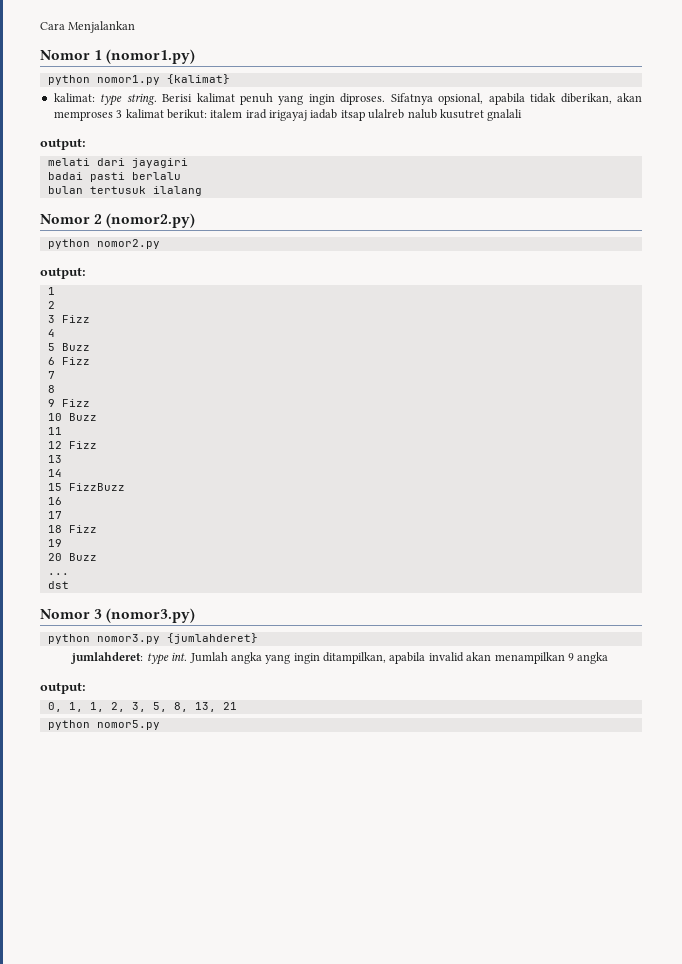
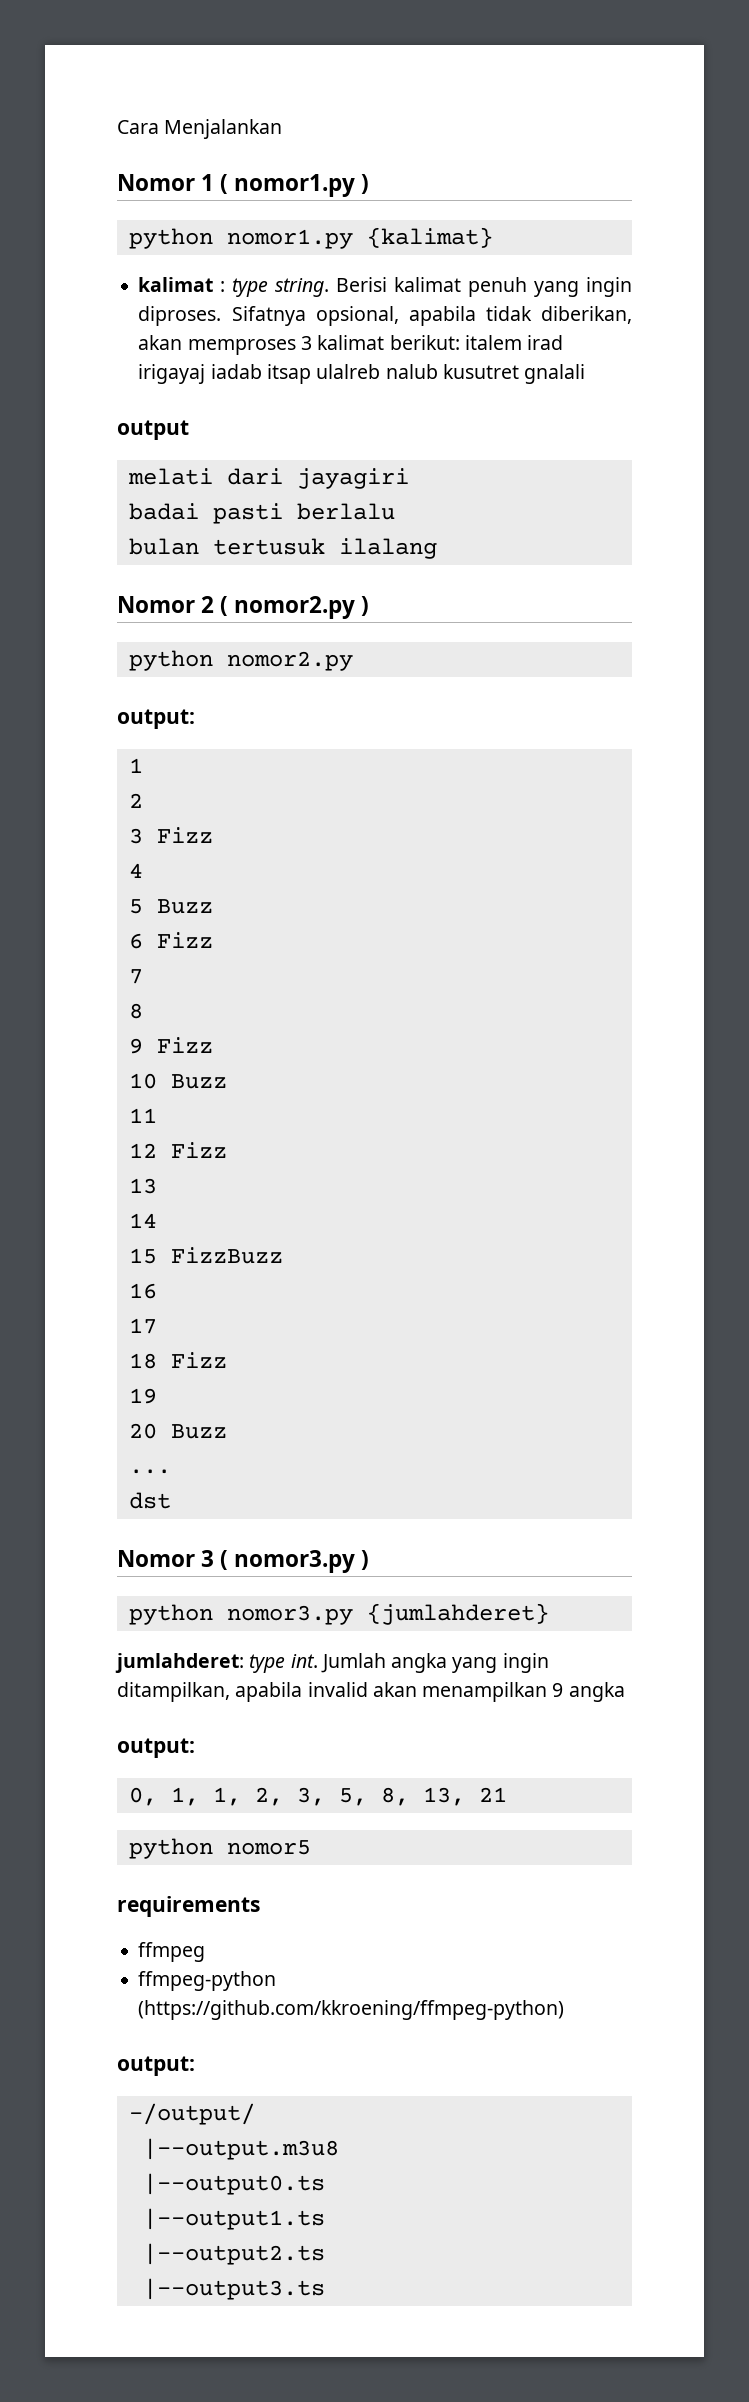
- Nomor 1 (nomor1.py)
+ Nomor 1 ( nomor1.py )
- kalimat: type string.
+ kalimat : type string.
  Sifatnya opsional, apabila tidak diberikan, akan memproses 3 kalimat berikut: italem irad irigayaj iadab itsap ulalreb nalub kusutret gnalali
- output:
+ output
- Nomor 2 (nomor2.py)
+ Nomor 2 ( nomor2.py )
- Nomor 3 (nomor3.py)
+ Nomor 3 ( nomor3.py )
- python nomor5.py
+ python nomor5
+ requirements
+ ffmpeg
+ ffmpeg-python (https://github.com/kkroening/ffmpeg-python)
+ output:
+ -/output/
+ |--output.m3u8
+ |--output0.ts
+ |--output1.ts
+ |--output2.ts
+ |--output3.ts

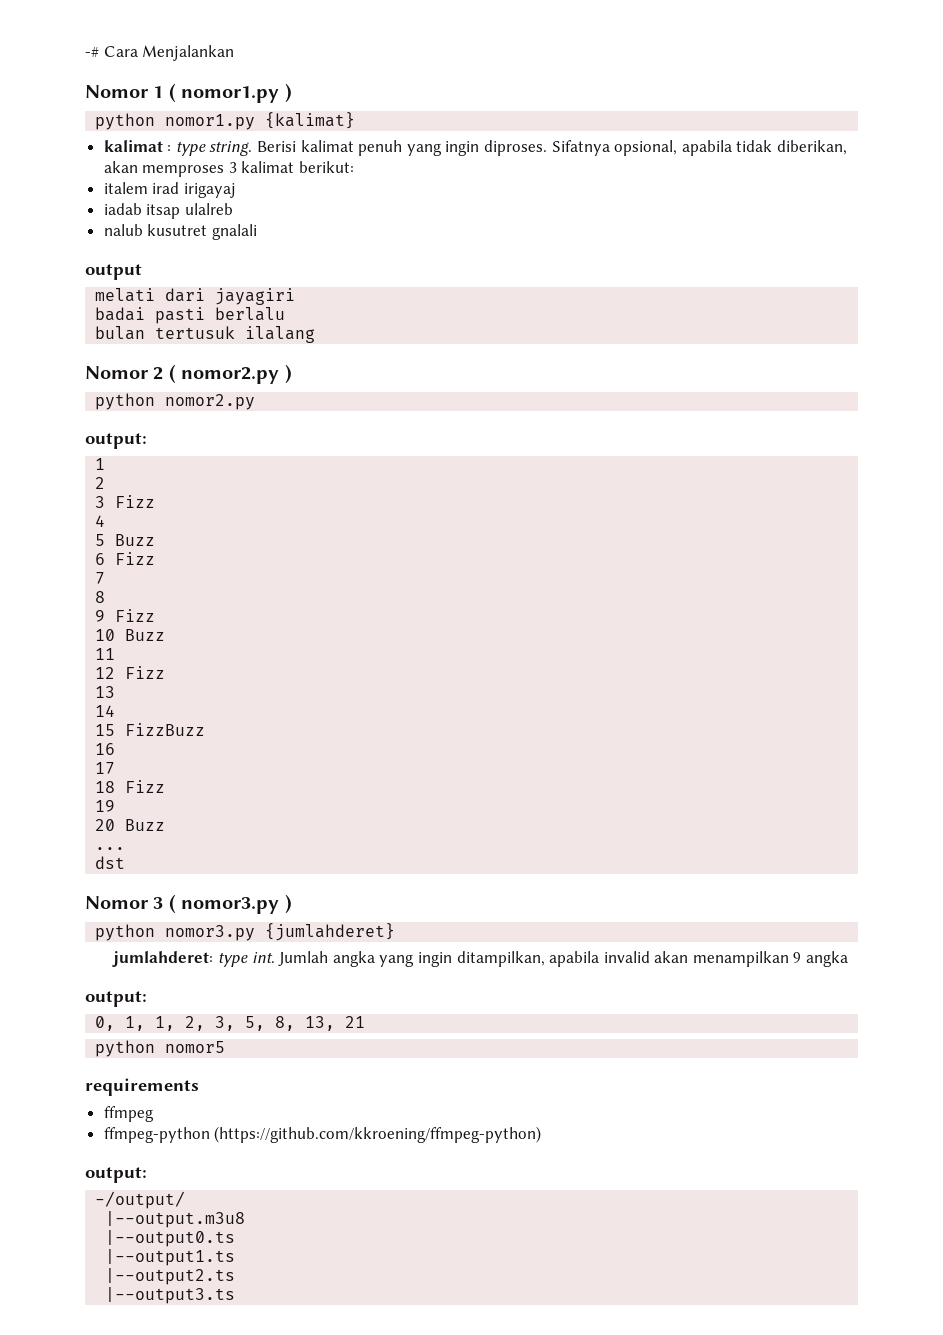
- Cara Menjalankan
+ -# Cara Menjalankan
- Sifatnya opsional, apabila tidak diberikan, akan memproses 3 kalimat berikut: italem irad irigayaj iadab itsap ulalreb nalub kusutret gnalali
+ Sifatnya opsional, apabila tidak diberikan, akan memproses 3 kalimat berikut:
+ italem irad irigayaj
+ iadab itsap ulalreb
+ nalub kusutret gnalali

